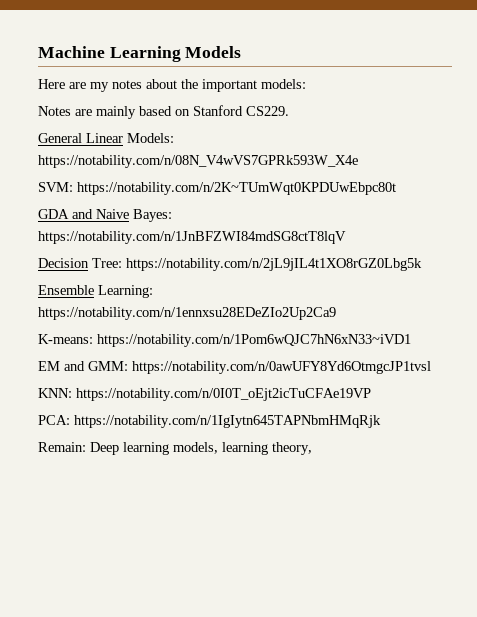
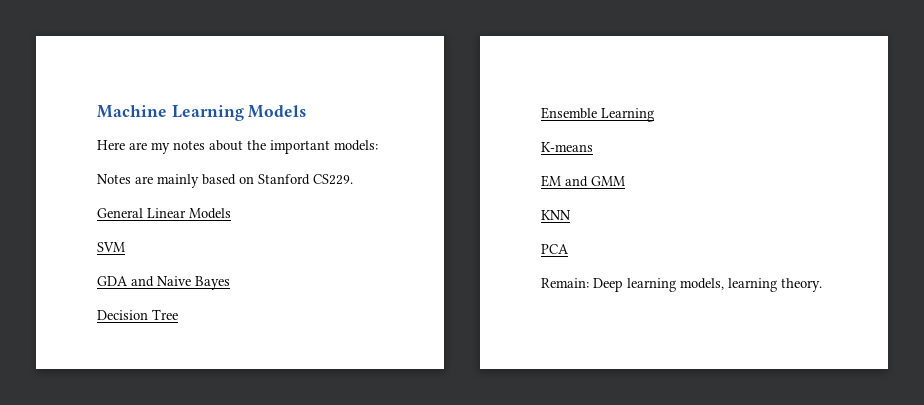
- General Linear Models: https://notability.com/n/08N_V4wVS7GPRk593W_X4e
- SVM: https://notability.com/n/2K~TUmWqt0KPDUwEbpc80t
+ General Linear Models
+ SVM
- GDA and Naive Bayes: https://notability.com/n/1JnBFZWI84mdSG8ctT8lqV
+ GDA and Naive Bayes
- Decision Tree: https://notability.com/n/2jL9jIL4t1XO8rGZ0Lbg5k
+ Decision Tree
- Ensemble Learning: https://notability.com/n/1ennxsu28EDeZIo2Up2Ca9
- K-means: https://notability.com/n/1Pom6wQJC7hN6xN33~iVD1
- EM and GMM: https://notability.com/n/0awUFY8Yd6OtmgcJP1tvsl
- KNN: https://notability.com/n/0I0T_oEjt2icTuCFAe19VP
- PCA: https://notability.com/n/1IgIytn645TAPNbmHMqRjk
+ Ensemble Learning
+ K-means
+ EM and GMM
+ KNN
+ PCA
- Remain: Deep learning models, learning theory,
+ Remain: Deep learning models, learning theory.

